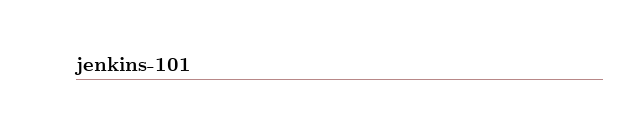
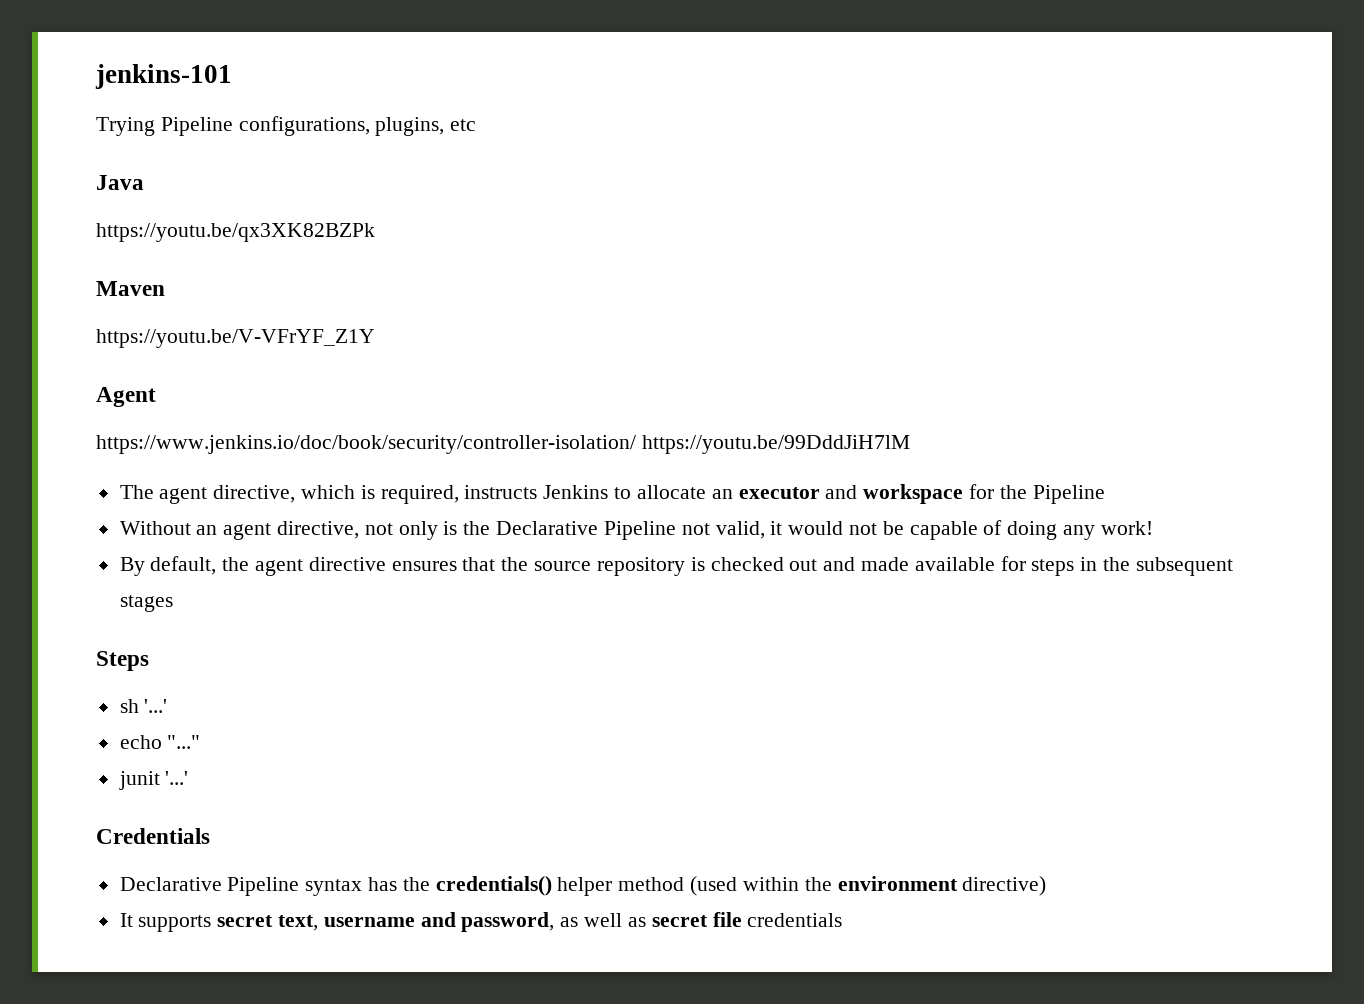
+ Trying Pipeline configurations, plugins, etc
+ Java
+ https://youtu.be/qx3XK82BZPk
+ Maven
+ https://youtu.be/V-VFrYF_Z1Y
+ Agent
+ https://www.jenkins.io/doc/book/security/controller-isolation/ https://youtu.be/99DddJiH7lM
+ The agent directive, which is required, instructs Jenkins to allocate an executor and workspace for the Pipeline
+ Without an agent directive, not only is the Declarative Pipeline not valid, it would not be capable of doing any work!
+ By default, the agent directive ensures that the source repository is checked out and made available for steps in the subsequent stages
+ Steps
+ sh '...'
+ echo "..."
+ junit '...'
+ Credentials
+ Declarative Pipeline syntax has the credentials() helper method (used within the environment directive)
+ It supports secret text, username and password, as well as secret file credentials

